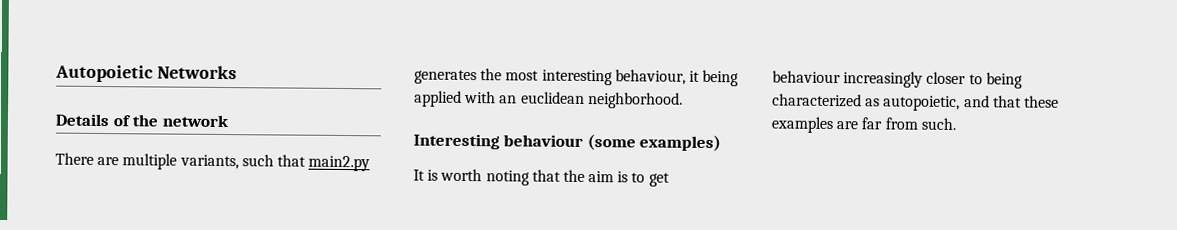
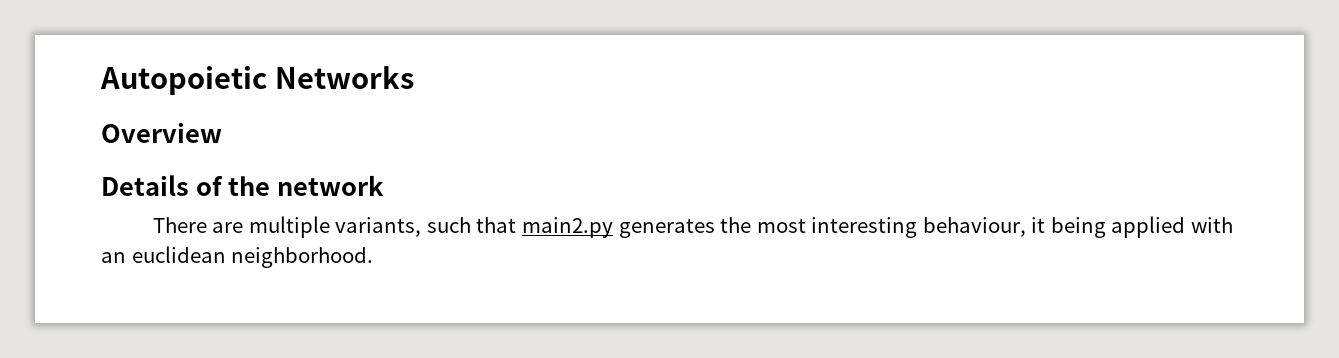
+ Overview
- Interesting behaviour (some examples)
- It is worth noting that the aim is to get behaviour increasingly closer to being characterized as autopoietic, and that these examples are far from such.

